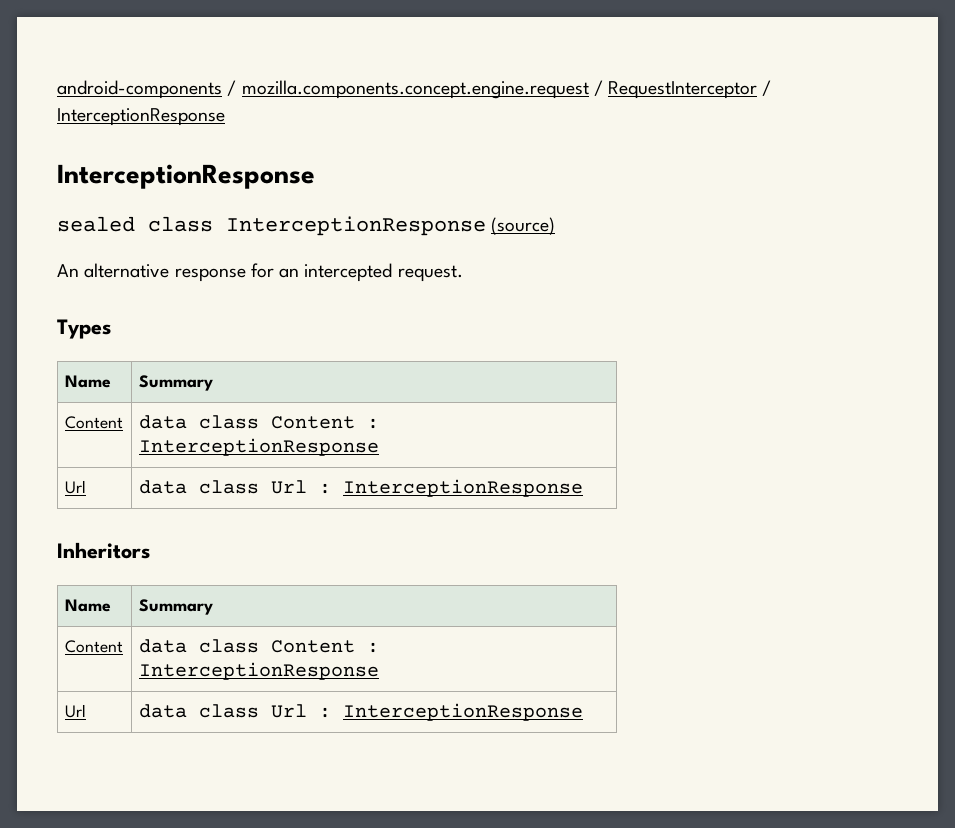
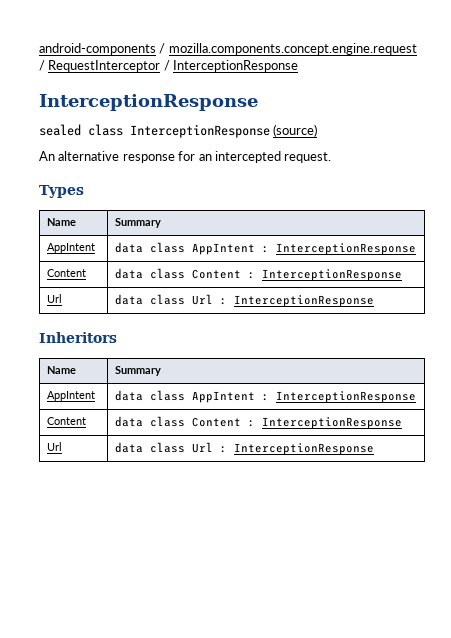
  Types
  Name | Summary
+ AppIntent | data class AppIntent : InterceptionResponse
  Inheritors
  Name | Summary
+ AppIntent | data class AppIntent : InterceptionResponse

